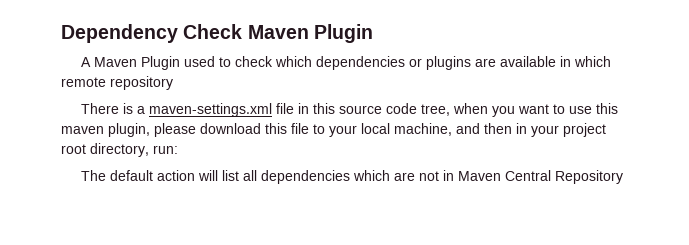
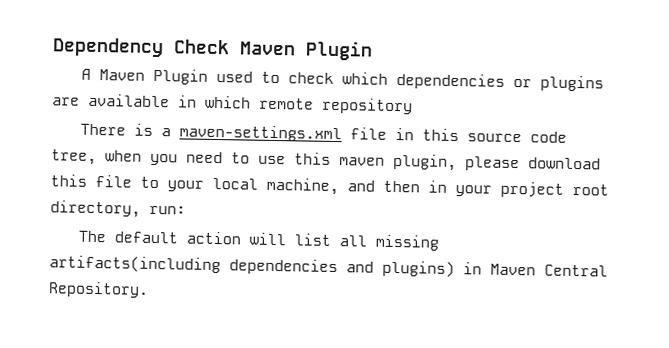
- There is a maven-settings.xml file in this source code tree, when you want to use this maven plugin, please download this file to your local machine, and then in your project root directory, run:
+ There is a maven-settings.xml file in this source code tree, when you need to use this maven plugin, please download this file to your local machine, and then in your project root directory, run:
- The default action will list all dependencies which are not in Maven Central Repository
+ The default action will list all missing artifacts(including dependencies and plugins) in Maven Central Repository.

